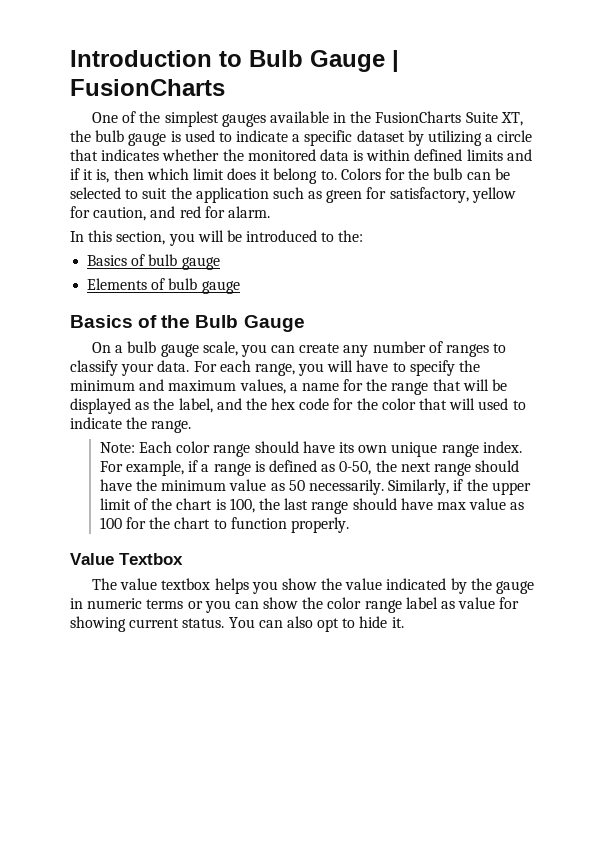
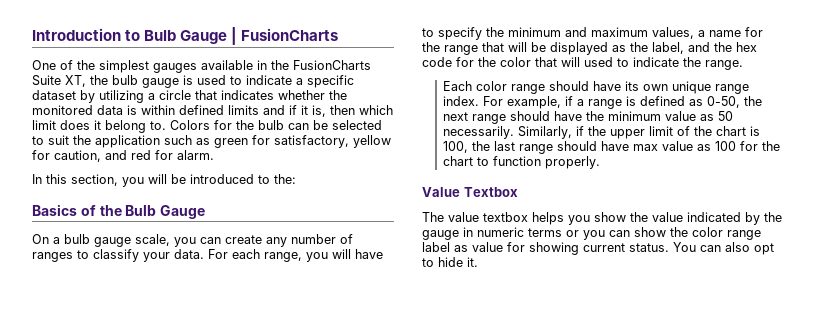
- Basics of bulb gauge
- Elements of bulb gauge
- Note: Each color range should have its own unique range index.
+ Each color range should have its own unique range index.

